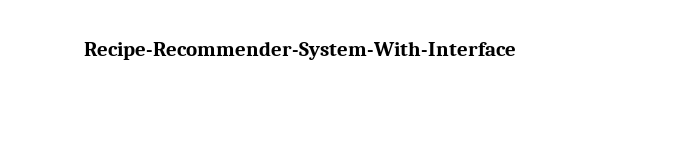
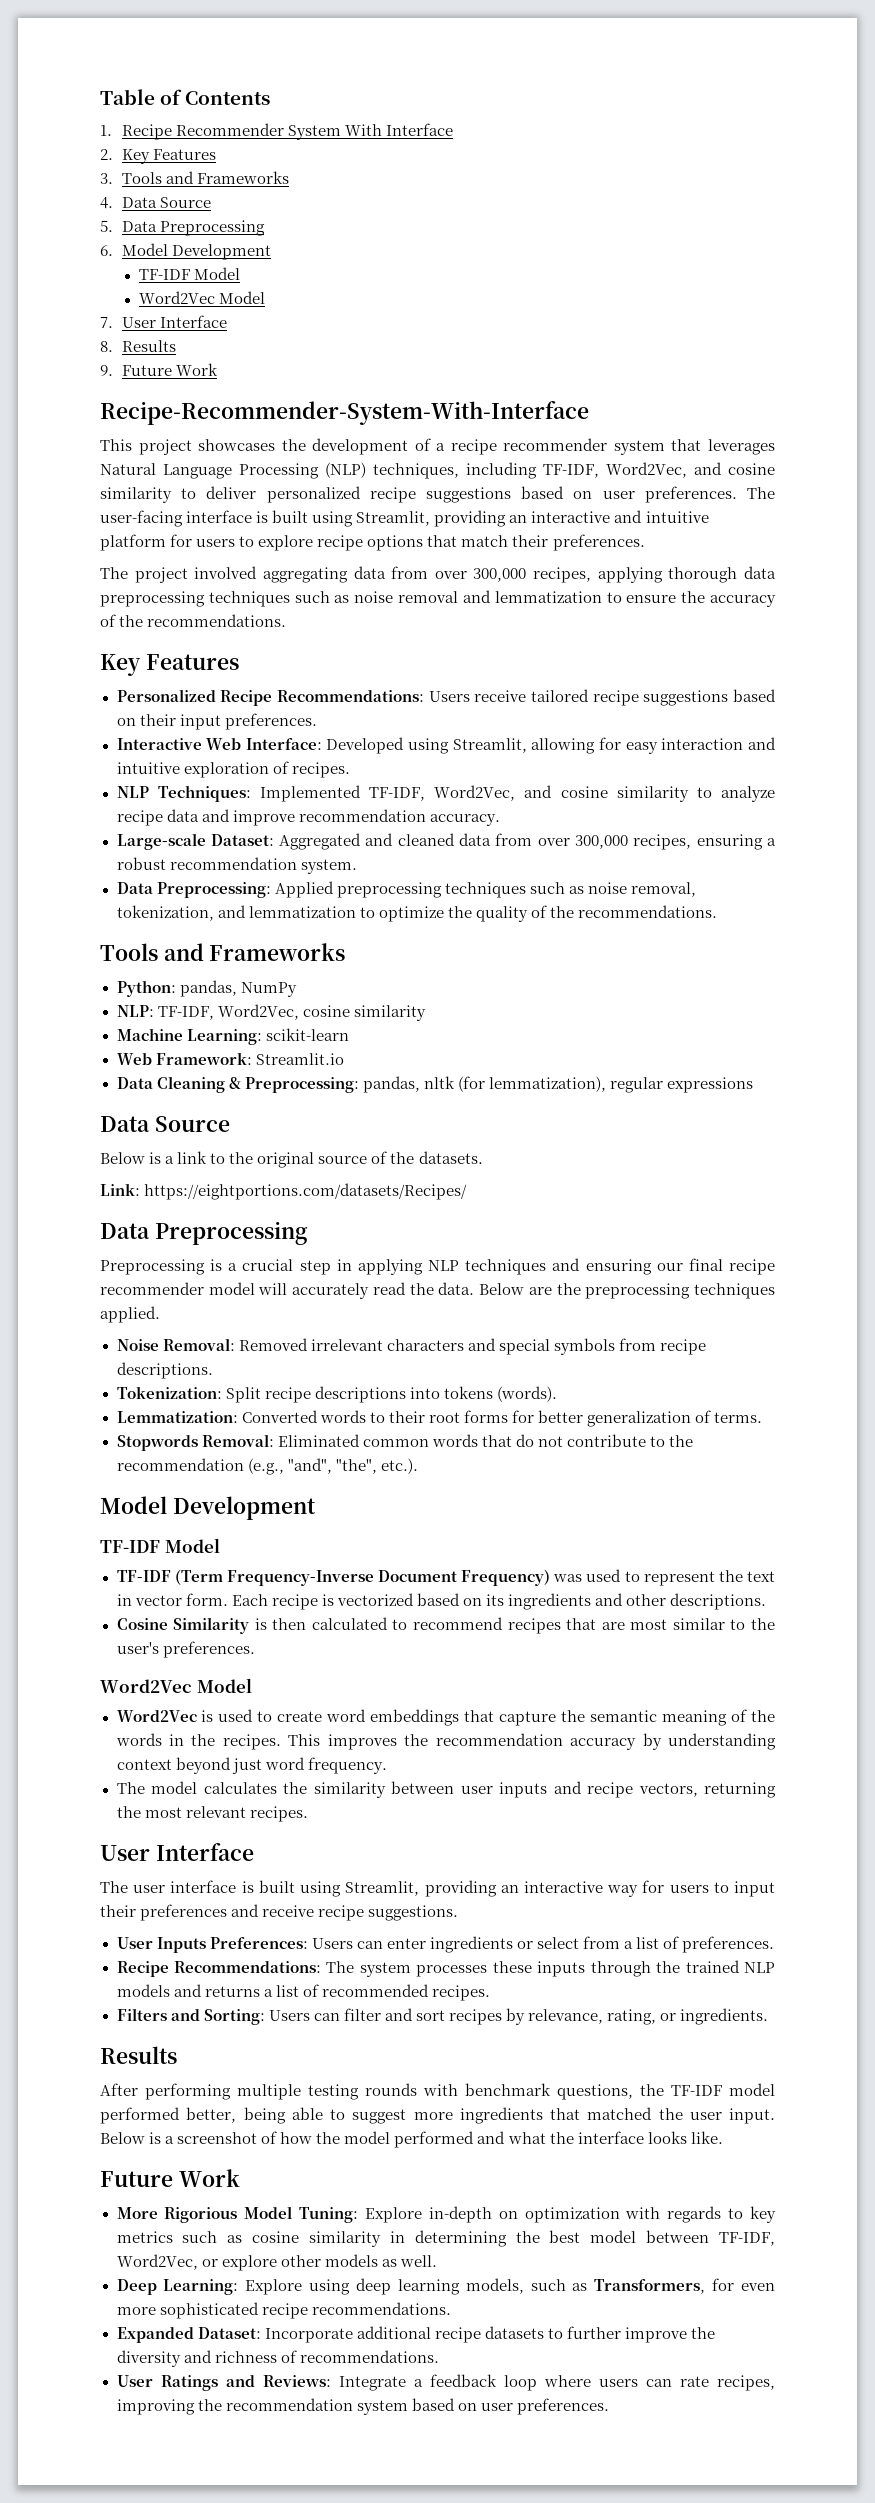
+ Table of Contents
+ 1. Recipe Recommender System With Interface
+ 2. Key Features
+ 3. Tools and Frameworks
+ 4. Data Source
+ 5. Data Preprocessing
+ 6. Model Development
+ TF-IDF Model
+ Word2Vec Model
+ 7. User Interface
+ 8. Results
+ 9. Future Work
  Recipe-Recommender-System-With-Interface
+ This project showcases the development of a recipe recommender system that leverages Natural Language Processing (NLP) techniques, including TF-IDF, Word2Vec, and cosine similarity to deliver personalized recipe suggestions based on user preferences. The user-facing interface is built using Streamlit, providing an interactive and intuitive platform for users to explore recipe options that match their preferences.
+ The project involved aggregating data from over 300,000 recipes, applying thorough data preprocessing techniques such as noise removal and lemmatization to ensure the accuracy of the recommendations.
+ Key Features
+ Personalized Recipe Recommendations: Users receive tailored recipe suggestions based on their input preferences.
+ Interactive Web Interface: Developed using Streamlit, allowing for easy interaction and intuitive exploration of recipes.
+ NLP Techniques: Implemented TF-IDF, Word2Vec, and cosine similarity to analyze recipe data and improve recommendation accuracy.
+ Large-scale Dataset: Aggregated and cleaned data from over 300,000 recipes, ensuring a robust recommendation system.
+ Data Preprocessing: Applied preprocessing techniques such as noise removal, tokenization, and lemmatization to optimize the quality of the recommendations.
+ Tools and Frameworks
+ Python: pandas, NumPy
+ NLP: TF-IDF, Word2Vec, cosine similarity
+ Machine Learning: scikit-learn
+ Web Framework: Streamlit.io
+ Data Cleaning & Preprocessing: pandas, nltk (for lemmatization), regular expressions
+ Data Source
+ Below is a link to the original source of the datasets.
+ Link: https://eightportions.com/datasets/Recipes/
+ Data Preprocessing
+ Preprocessing is a crucial step in applying NLP techniques and ensuring our final recipe recommender model will accurately read the data. Below are the preprocessing techniques applied.
+ Noise Removal: Removed irrelevant characters and special symbols from recipe descriptions.
+ Tokenization: Split recipe descriptions into tokens (words).
+ Lemmatization: Converted words to their root forms for better generalization of terms.
+ Stopwords Removal: Eliminated common words that do not contribute to the recommendation (e.g., "and", "the", etc.).
+ Model Development
+ TF-IDF Model
+ TF-IDF (Term Frequency-Inverse Document Frequency) was used to represent the text in vector form. Each recipe is vectorized based on its ingredients and other descriptions.
+ Cosine Similarity is then calculated to recommend recipes that are most similar to the user's preferences.
+ Word2Vec Model
+ Word2Vec is used to create word embeddings that capture the semantic meaning of the words in the recipes. This improves the recommendation accuracy by understanding context beyond just word frequency.
+ The model calculates the similarity between user inputs and recipe vectors, returning the most relevant recipes.
+ User Interface
+ The user interface is built using Streamlit, providing an interactive way for users to input their preferences and receive recipe suggestions.
+ User Inputs Preferences: Users can enter ingredients or select from a list of preferences.
+ Recipe Recommendations: The system processes these inputs through the trained NLP models and returns a list of recommended recipes.
+ Filters and Sorting: Users can filter and sort recipes by relevance, rating, or ingredients.
+ Results
+ After performing multiple testing rounds with benchmark questions, the TF-IDF model performed better, being able to suggest more ingredients that matched the user input. Below is a screenshot of how the model performed and what the interface looks like.
+ Future Work
+ More Rigorious Model Tuning: Explore in-depth on optimization with regards to key metrics such as cosine similarity in determining the best model between TF-IDF, Word2Vec, or explore other models as well.
+ Deep Learning: Explore using deep learning models, such as Transformers, for even more sophisticated recipe recommendations.
+ Expanded Dataset: Incorporate additional recipe datasets to further improve the diversity and richness of recommendations.
+ User Ratings and Reviews: Integrate a feedback loop where users can rate recipes, improving the recommendation system based on user preferences.

